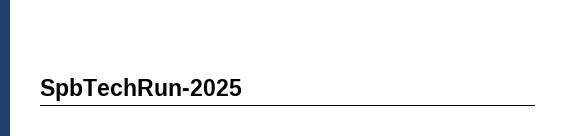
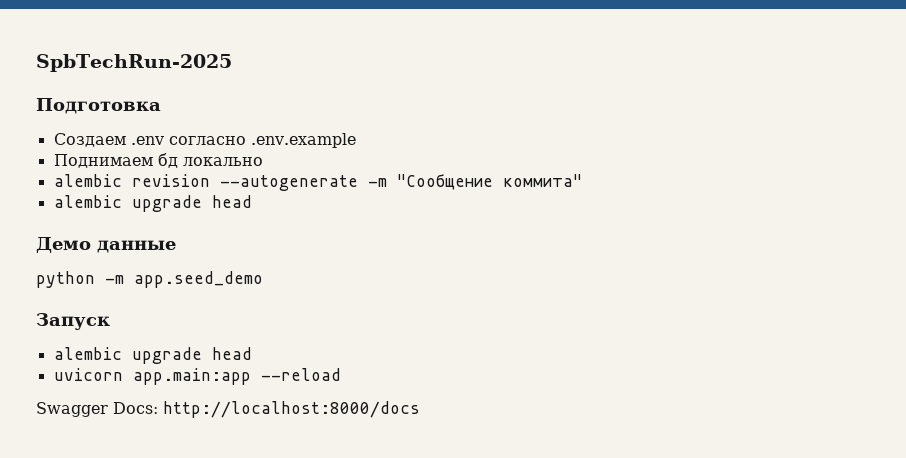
+ Подготовка
+ Создаем .env согласно .env.example
+ Поднимаем бд локально
+ alembic revision --autogenerate -m "Сообщение коммита"
+ alembic upgrade head
+ Демо данные
+ python -m app.seed_demo
+ Запуск
+ alembic upgrade head
+ uvicorn app.main:app --reload
+ Swagger Docs: http://localhost:8000/docs

